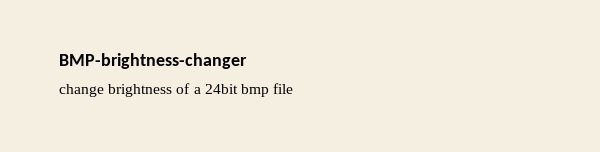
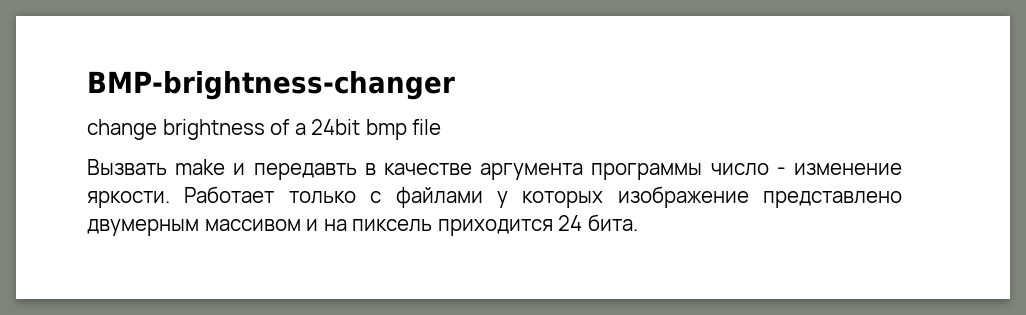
+ Вызвать make и передавть в качестве аргумента программы число - изменение яркости. Работает только с файлами у которых изображение представлено двумерным массивом и на пиксель приходится 24 бита.

